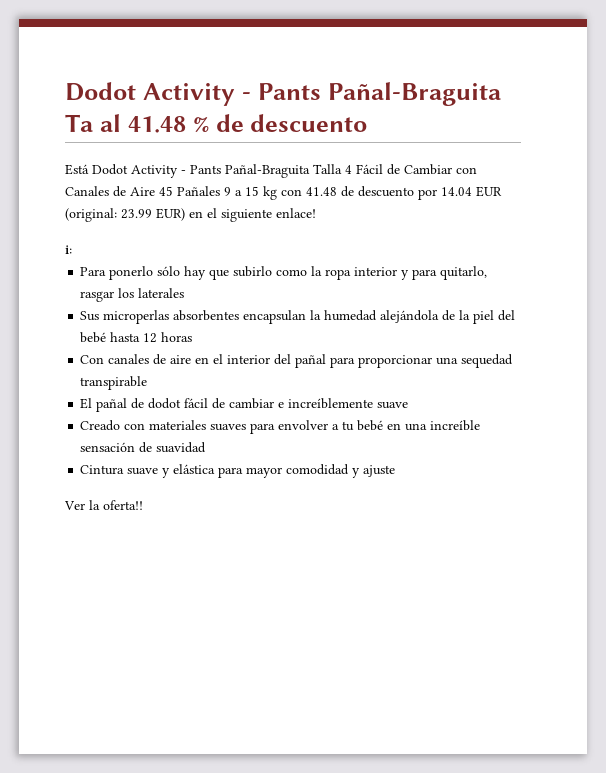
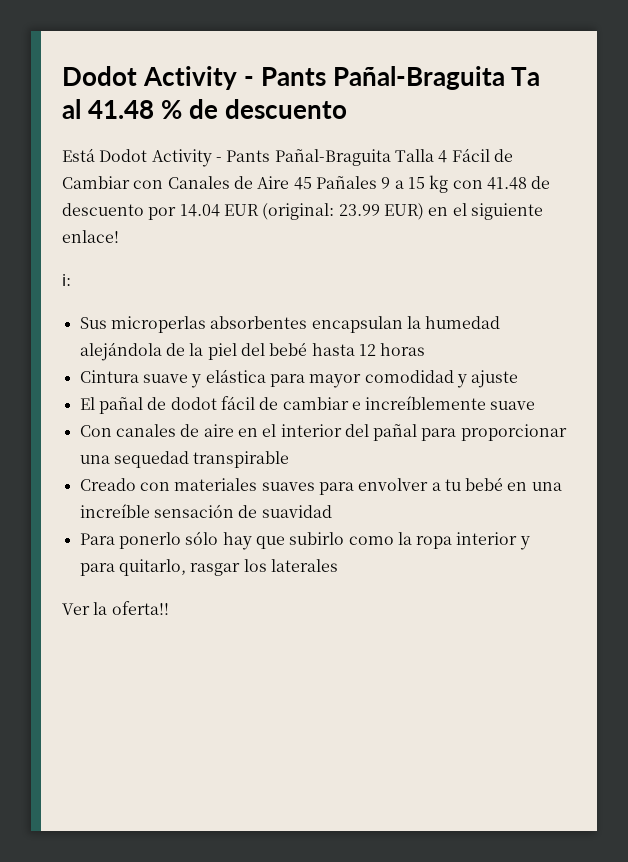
+ Sus microperlas absorbentes encapsulan la humedad alejándola de la piel del bebé hasta 12 horas
+ Cintura suave y elástica para mayor comodidad y ajuste
+ El pañal de dodot fácil de cambiar e increíblemente suave
+ Con canales de aire en el interior del pañal para proporcionar una sequedad transpirable
+ Creado con materiales suaves para envolver a tu bebé en una increíble sensación de suavidad
- Sus microperlas absorbentes encapsulan la humedad alejándola de la piel del bebé hasta 12 horas
- Con canales de aire en el interior del pañal para proporcionar una sequedad transpirable
- El pañal de dodot fácil de cambiar e increíblemente suave
- Creado con materiales suaves para envolver a tu bebé en una increíble sensación de suavidad
- Cintura suave y elástica para mayor comodidad y ajuste

